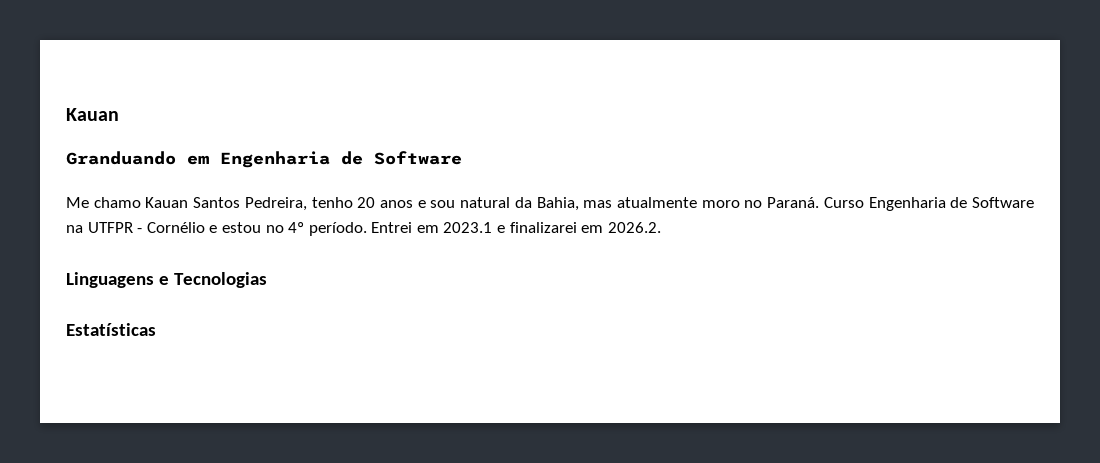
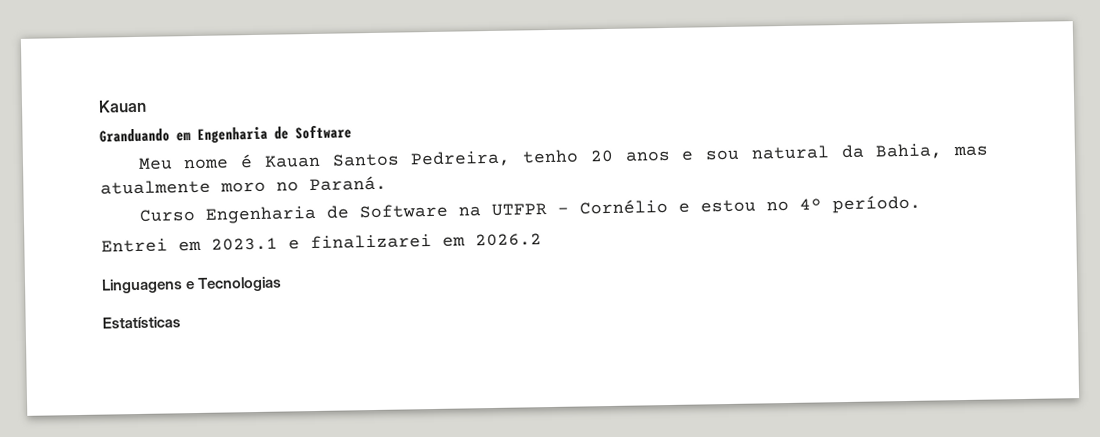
- Me chamo Kauan Santos Pedreira, tenho 20 anos e sou natural da Bahia, mas atualmente moro no Paraná. Curso Engenharia de Software na UTFPR - Cornélio e estou no 4º período. Entrei em 2023.1 e finalizarei em 2026.2.
+ Meu nome é Kauan Santos Pedreira, tenho 20 anos e sou natural da Bahia, mas atualmente moro no Paraná.
+ Curso Engenharia de Software na UTFPR - Cornélio e estou no 4º período.
+ Entrei em 2023.1 e finalizarei em 2026.2

